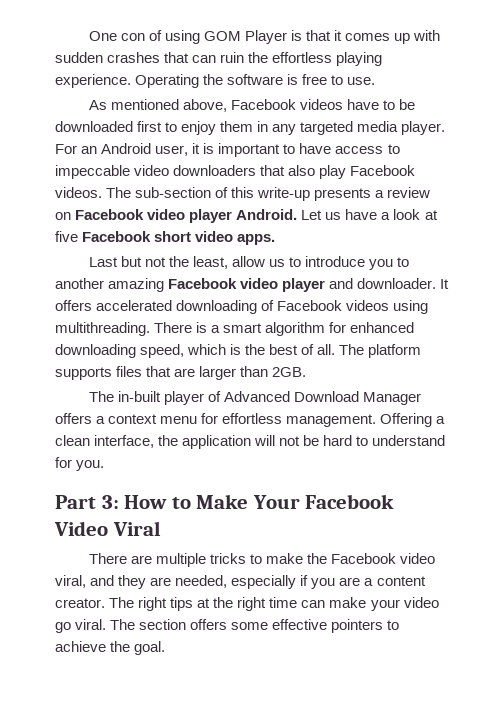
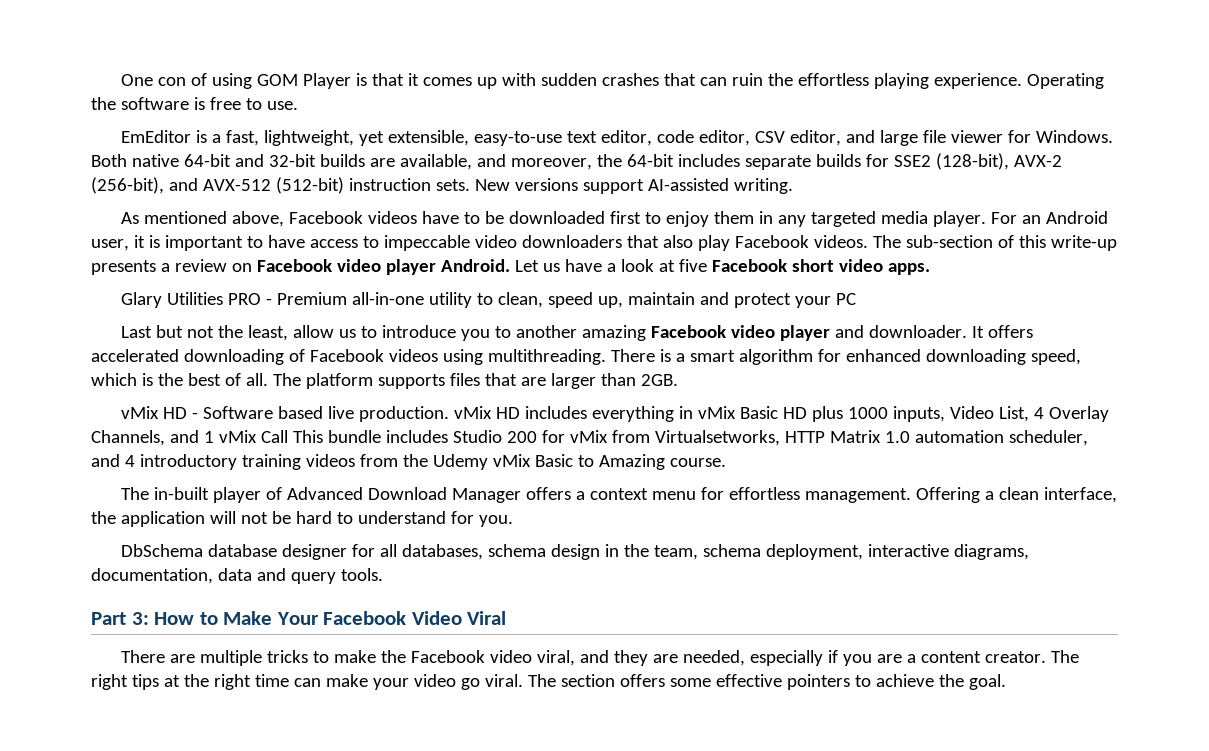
+ EmEditor is a fast, lightweight, yet extensible, easy-to-use text editor, code editor, CSV editor, and large file viewer for Windows. Both native 64-bit and 32-bit builds are available, and moreover, the 64-bit includes separate builds for SSE2 (128-bit), AVX-2 (256-bit), and AVX-512 (512-bit) instruction sets. New versions support AI-assisted writing.
+ Glary Utilities PRO - Premium all-in-one utility to clean, speed up, maintain and protect your PC
+ vMix HD - Software based live production. vMix HD includes everything in vMix Basic HD plus 1000 inputs, Video List, 4 Overlay Channels, and 1 vMix Call This bundle includes Studio 200 for vMix from Virtualsetworks, HTTP Matrix 1.0 automation scheduler, and 4 introductory training videos from the Udemy vMix Basic to Amazing course.
+ DbSchema database designer for all databases, schema design in the team, schema deployment, interactive diagrams, documentation, data and query tools.

